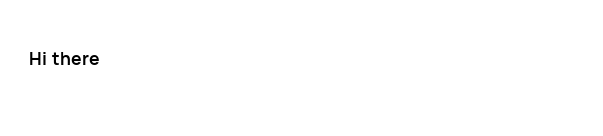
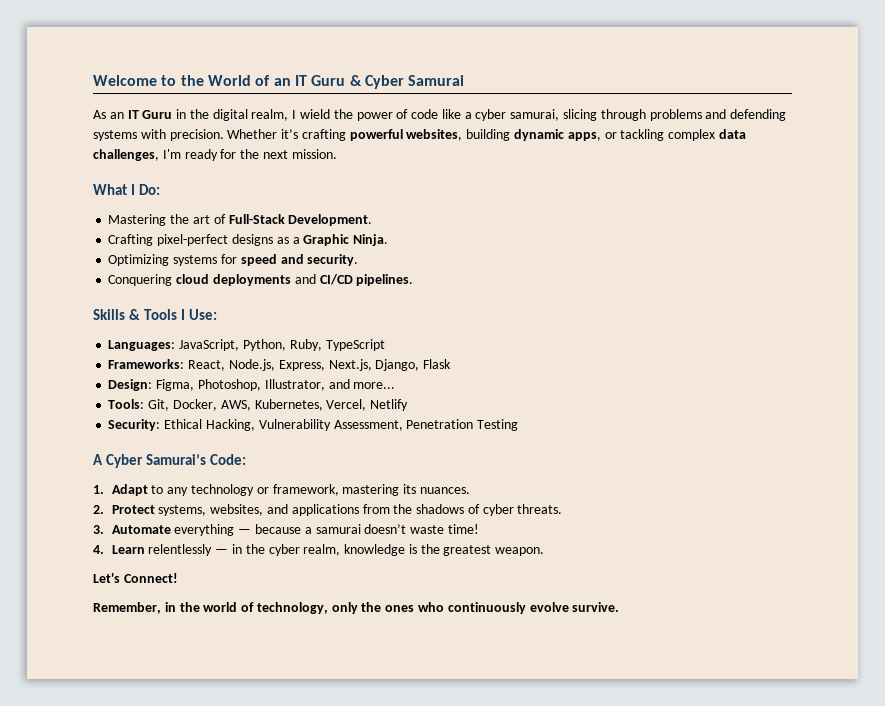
- Hi there
+ Welcome to the World of an IT Guru & Cyber Samurai
+ As an IT Guru in the digital realm, I wield the power of code like a cyber samurai, slicing through problems and defending systems with precision. Whether it’s crafting powerful websites, building dynamic apps, or tackling complex data challenges, I'm ready for the next mission.
+ What I Do:
+ Mastering the art of Full-Stack Development.
+ Crafting pixel-perfect designs as a Graphic Ninja.
+ Optimizing systems for speed and security.
+ Conquering cloud deployments and CI/CD pipelines.
+ Skills & Tools I Use:
+ Languages: JavaScript, Python, Ruby, TypeScript
+ Frameworks: React, Node.js, Express, Next.js, Django, Flask
+ Design: Figma, Photoshop, Illustrator, and more...
+ Tools: Git, Docker, AWS, Kubernetes, Vercel, Netlify
+ Security: Ethical Hacking, Vulnerability Assessment, Penetration Testing
+ A Cyber Samurai’s Code:
+ 1. Adapt to any technology or framework, mastering its nuances.
+ 2. Protect systems, websites, and applications from the shadows of cyber threats.
+ 3. Automate everything — because a samurai doesn’t waste time!
+ 4. Learn relentlessly — in the cyber realm, knowledge is the greatest weapon.
+ Let's Connect!
+ Remember, in the world of technology, only the ones who continuously evolve survive.

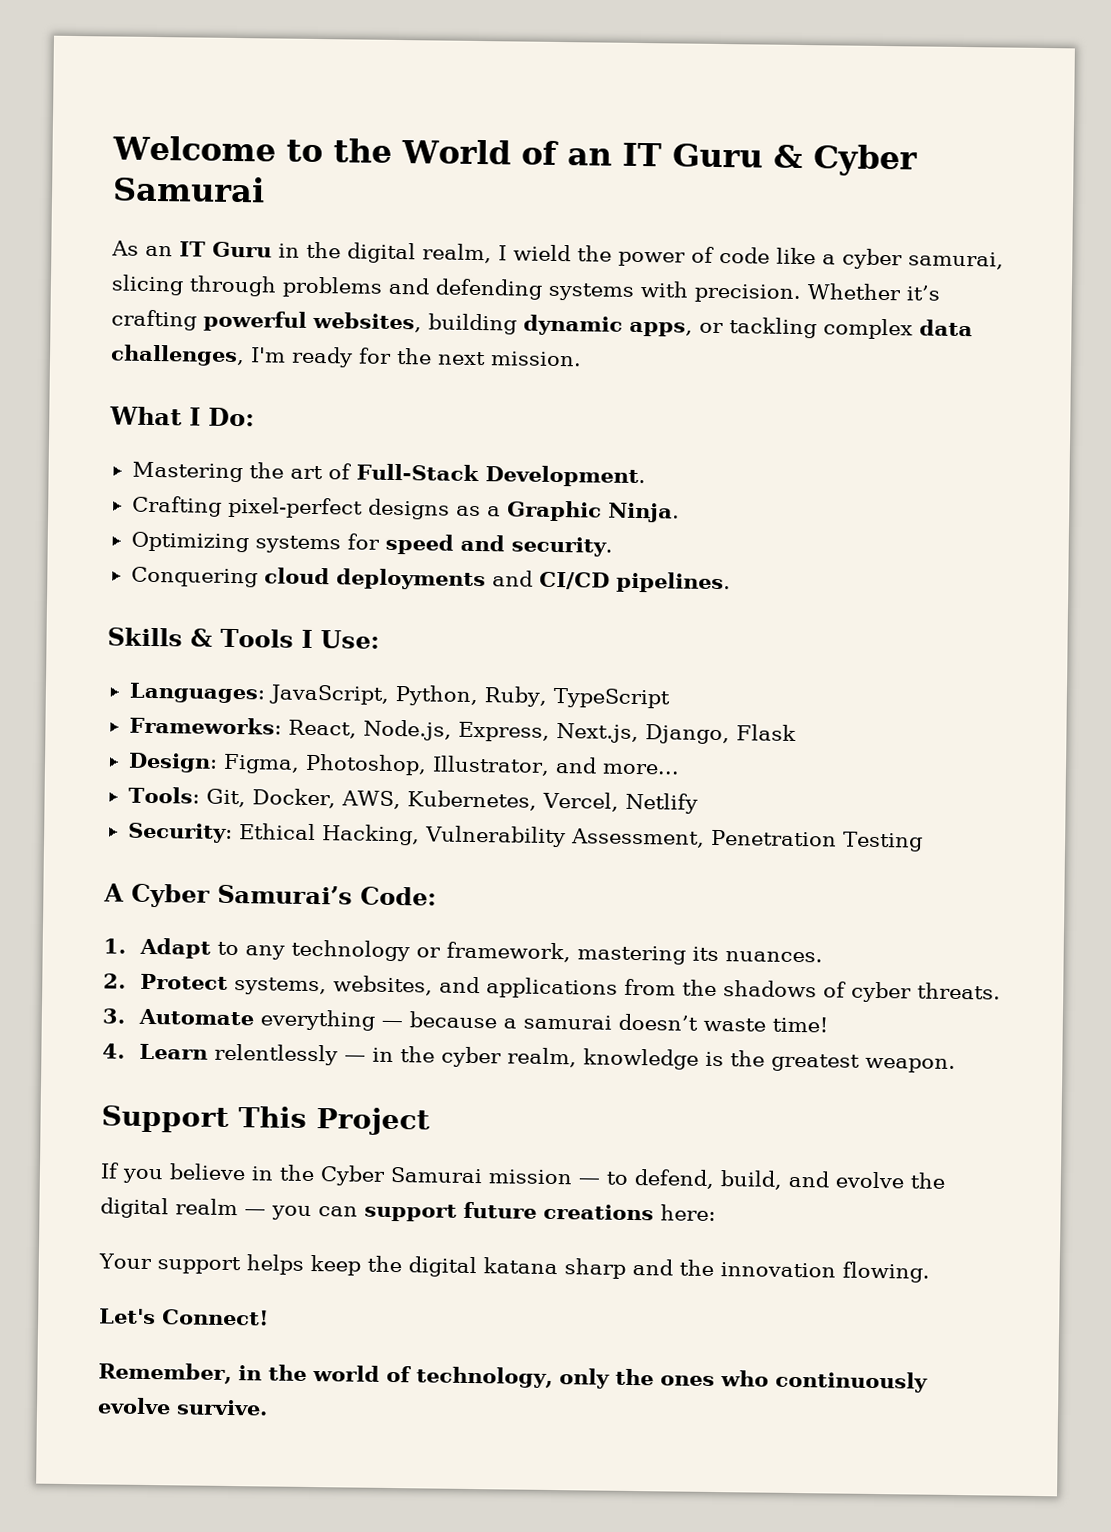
+ Support This Project
+ If you believe in the Cyber Samurai mission — to defend, build, and evolve the digital realm — you can support future creations here:
+ Your support helps keep the digital katana sharp and the innovation flowing.

